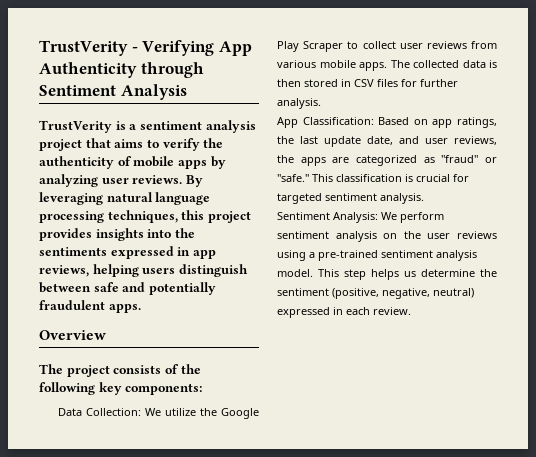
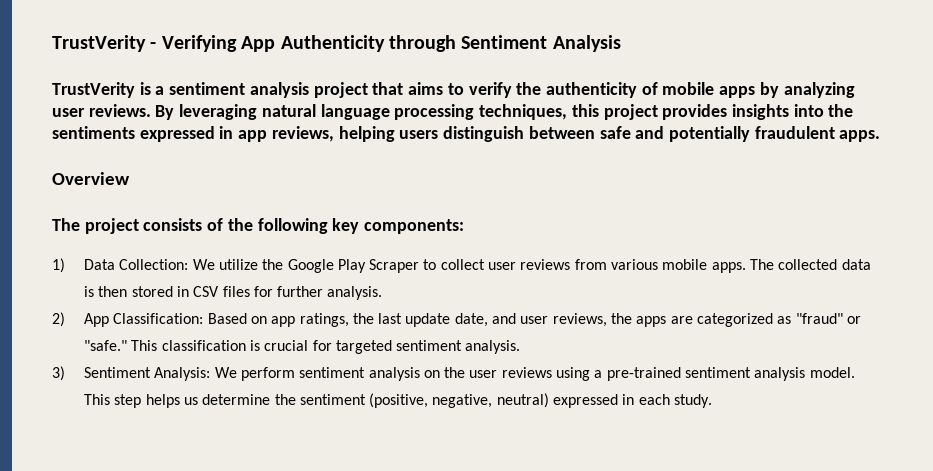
- Data Collection: We utilize the Google Play Scraper to collect user reviews from various mobile apps.
+ 1) Data Collection: We utilize the Google Play Scraper to collect user reviews from various mobile apps.
- App Classification: Based on app ratings, the last update date, and user reviews, the apps are categorized as "fraud" or "safe."
+ 2) App Classification: Based on app ratings, the last update date, and user reviews, the apps are categorized as "fraud" or "safe."
- Sentiment Analysis: We perform sentiment analysis on the user reviews using a pre-trained sentiment analysis model.
+ 3) Sentiment Analysis: We perform sentiment analysis on the user reviews using a pre-trained sentiment analysis model.
- This step helps us determine the sentiment (positive, negative, neutral) expressed in each review.
+ This step helps us determine the sentiment (positive, negative, neutral) expressed in each study.

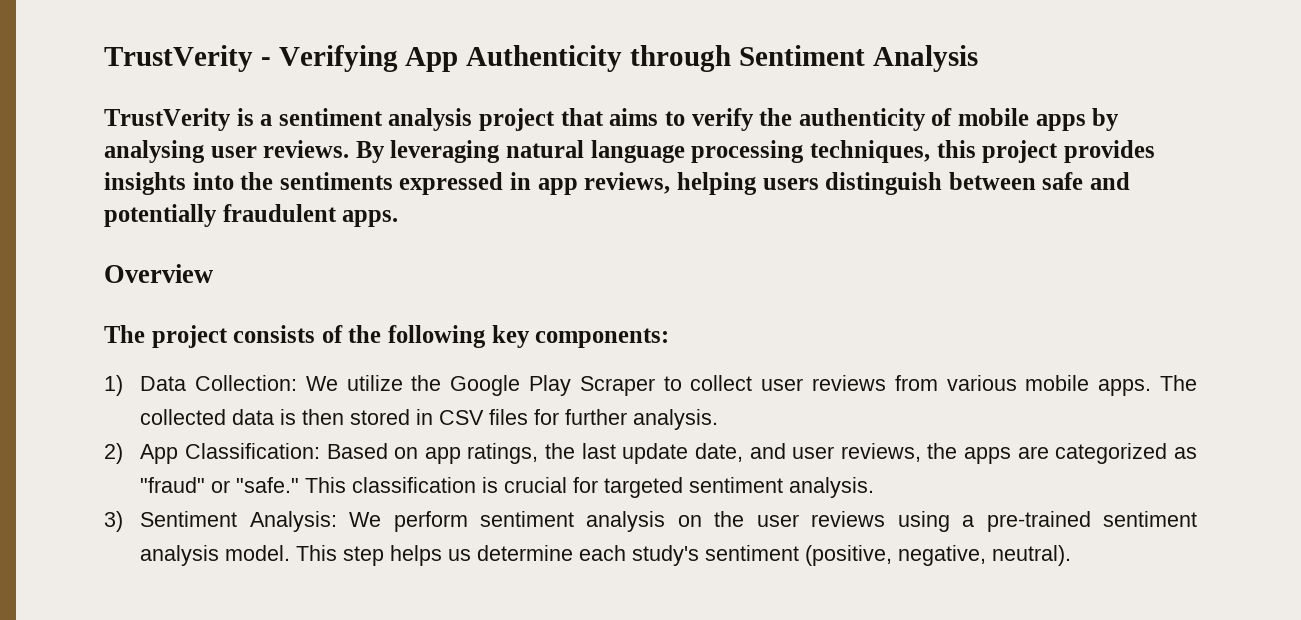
- TrustVerity is a sentiment analysis project that aims to verify the authenticity of mobile apps by analyzing user reviews.
+ TrustVerity is a sentiment analysis project that aims to verify the authenticity of mobile apps by analysing user reviews.
- This step helps us determine the sentiment (positive, negative, neutral) expressed in each study.
+ This step helps us determine each study's sentiment (positive, negative, neutral).

